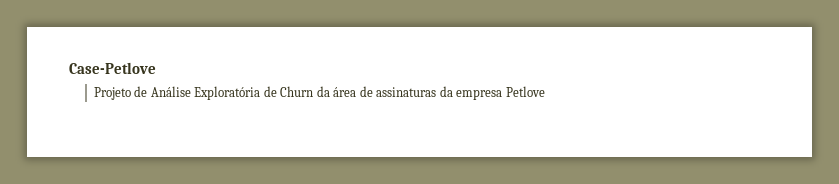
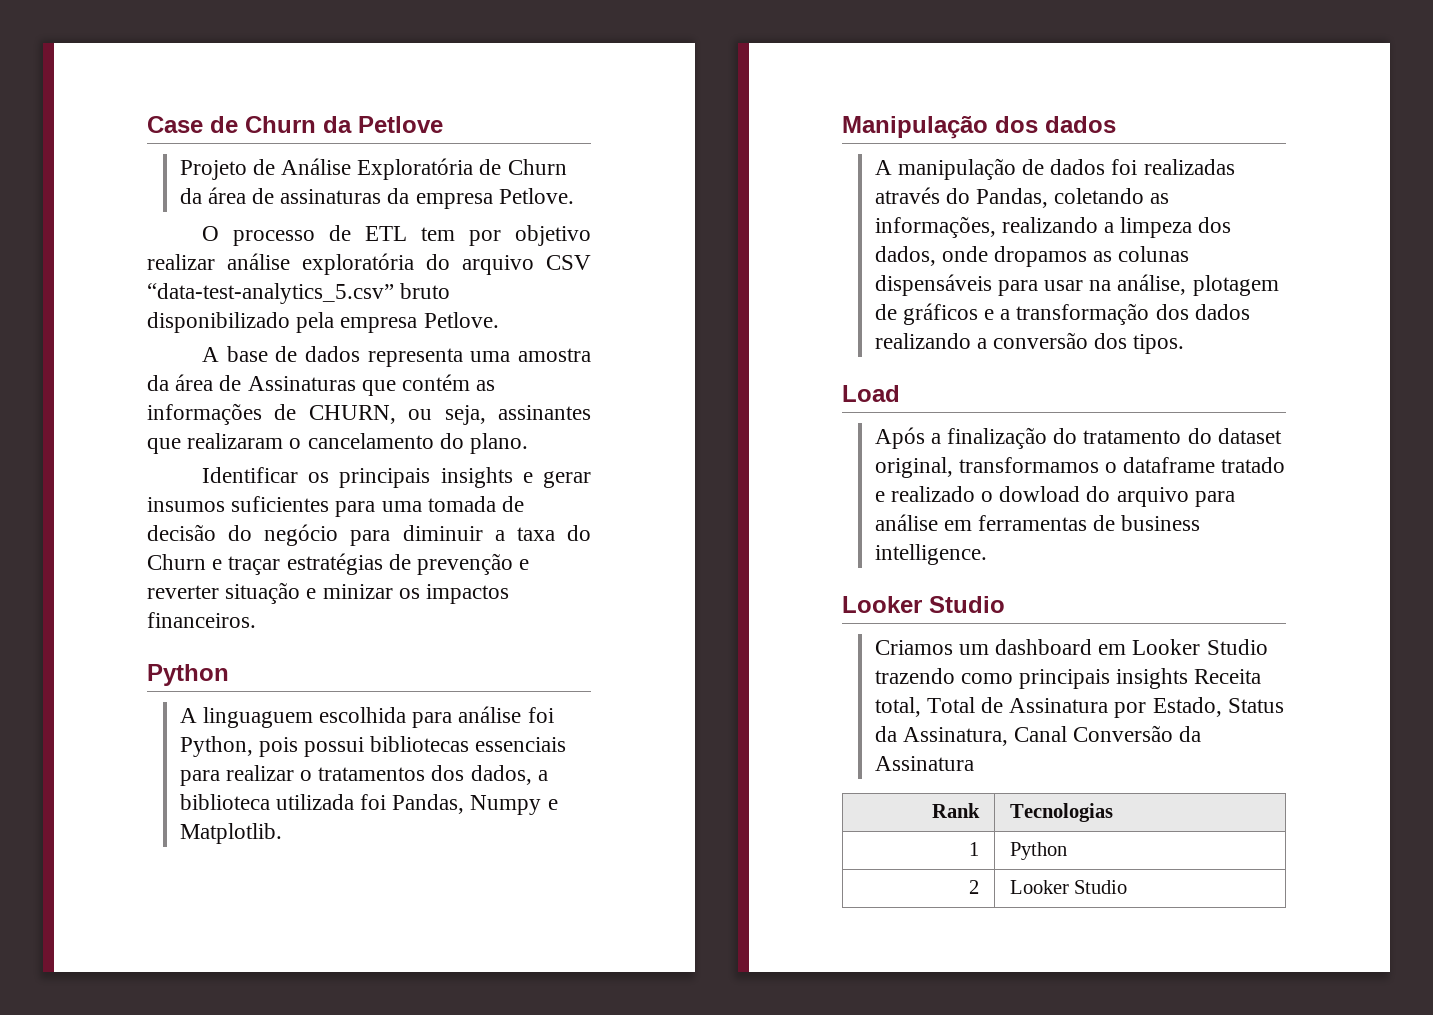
- Case-Petlove
+ Case de Churn da Petlove
- Projeto de Análise Exploratória de Churn da área de assinaturas da empresa Petlove
+ Projeto de Análise Exploratória de Churn da área de assinaturas da empresa Petlove.
+ O processo de ETL tem por objetivo realizar análise exploratória do arquivo CSV “data-test-analytics_5.csv” bruto disponibilizado pela empresa Petlove.
+ A base de dados representa uma amostra da área de Assinaturas que contém as informações de CHURN, ou seja, assinantes que realizaram o cancelamento do plano.
+ Identificar os principais insights e gerar insumos suficientes para uma tomada de decisão do negócio para diminuir a taxa do Churn e traçar estratégias de prevenção e reverter situação e minizar os impactos financeiros.
+ Python
+ A linguaguem escolhida para análise foi Python, pois possui bibliotecas essenciais para realizar o tratamentos dos dados, a biblioteca utilizada foi Pandas, Numpy e Matplotlib.
+ Manipulação dos dados
+ A manipulação de dados foi realizadas através do Pandas, coletando as informações, realizando a limpeza dos dados, onde dropamos as colunas dispensáveis para usar na análise, plotagem de gráficos e a transformação dos dados realizando a conversão dos tipos.
+ Load
+ Após a finalização do tratamento do dataset original, transformamos o dataframe tratado e realizado o dowload do arquivo para análise em ferramentas de business intelligence.
+ Looker Studio
+ Criamos um dashboard em Looker Studio trazendo como principais insights Receita total, Total de Assinatura por Estado, Status da Assinatura, Canal Conversão da Assinatura
+ Rank | Tecnologias
+ 1 | Python
+ 2 | Looker Studio

